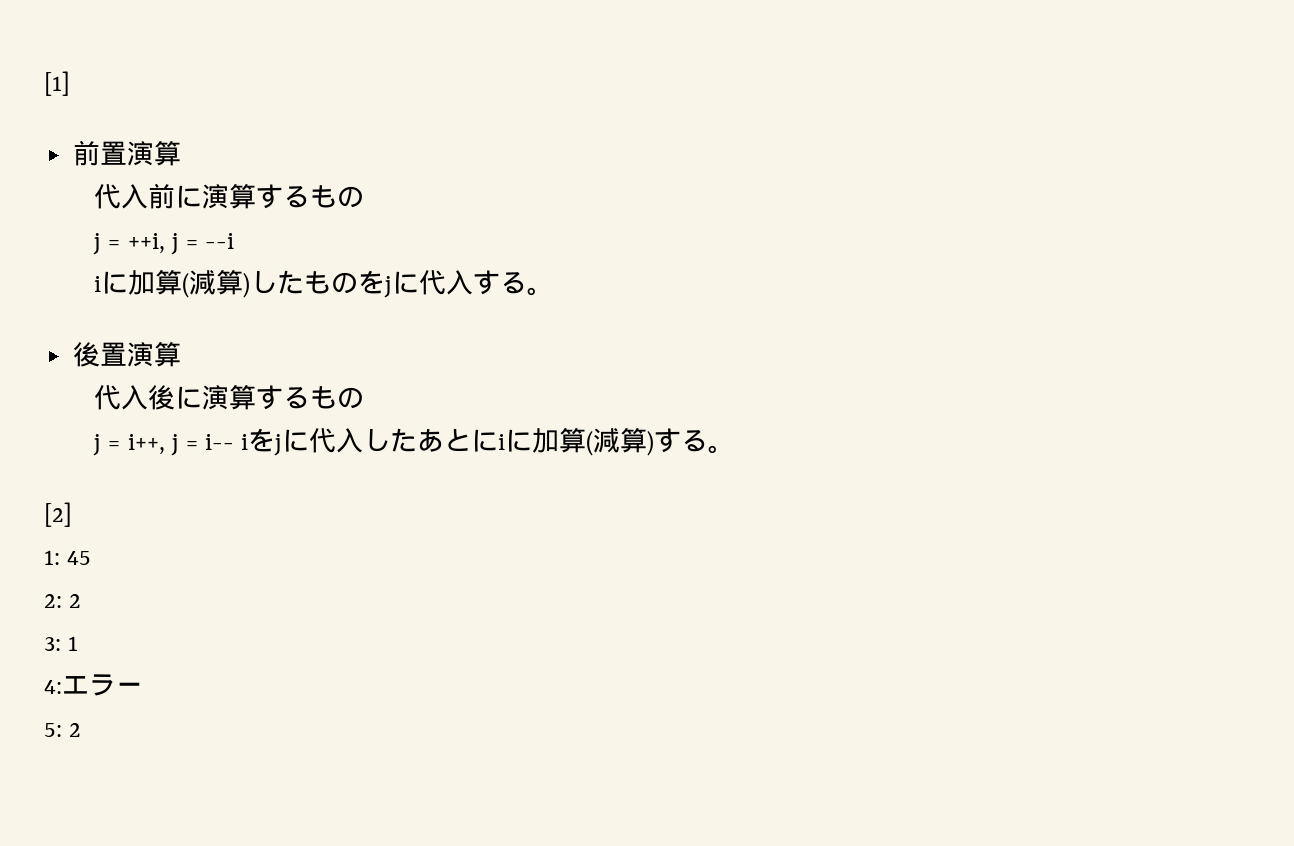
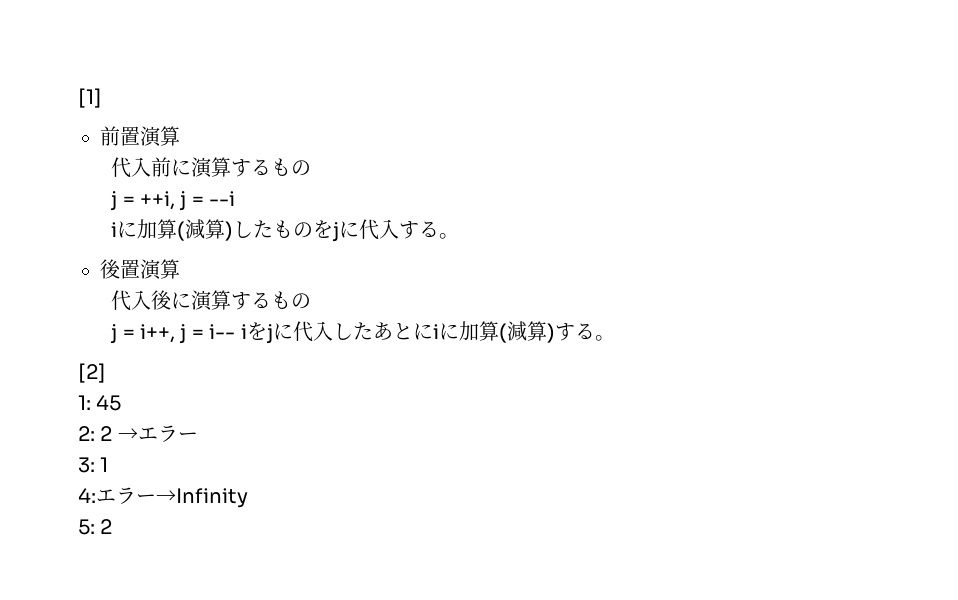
- 2: 2
+ 2: 2 →エラー
- 4:エラー
+ 4:エラー→Infinity

